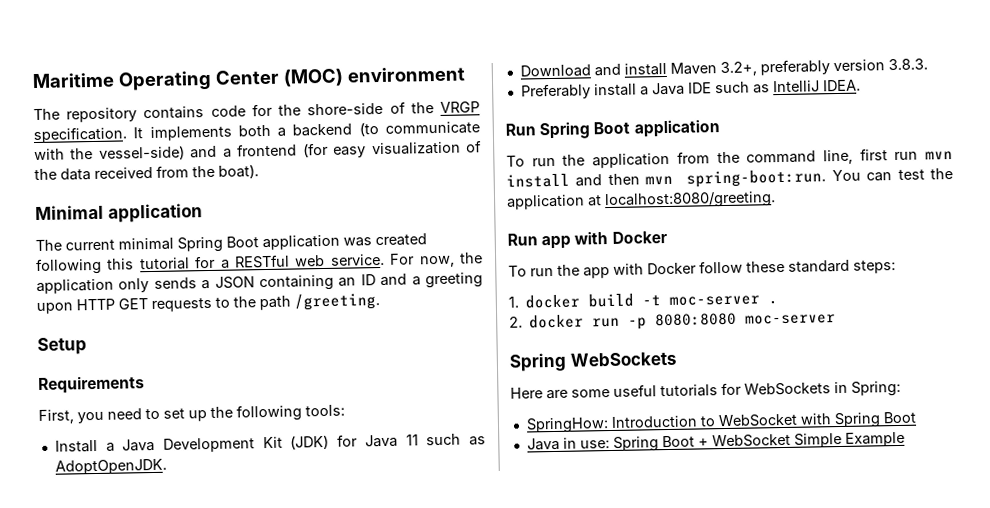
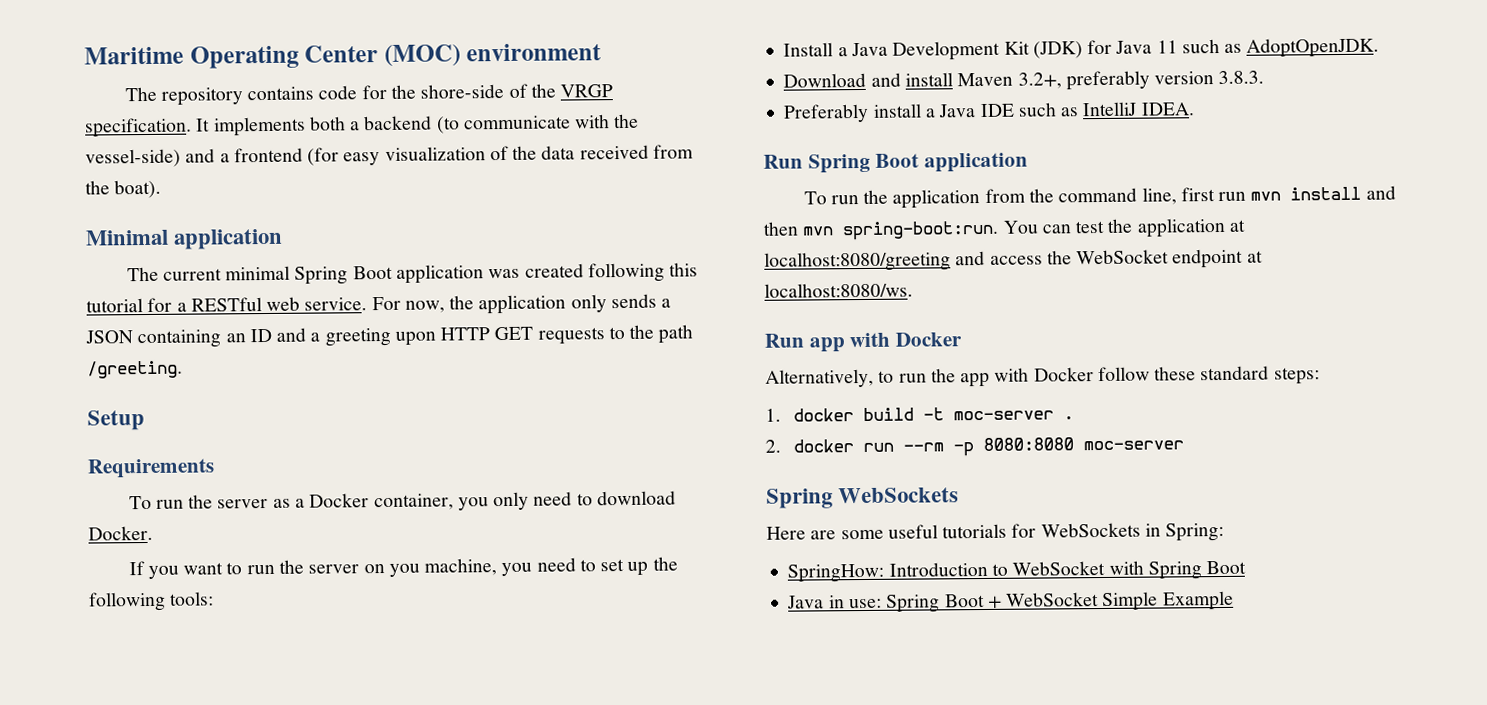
- First, you need to set up the following tools:
+ To run the server as a Docker container, you only need to download Docker.
+ If you want to run the server on you machine, you need to set up the following tools:
- You can test the application at localhost:8080/greeting.
+ You can test the application at localhost:8080/greeting and access the WebSocket endpoint at localhost:8080/ws.
- To run the app with Docker follow these standard steps:
+ Alternatively, to run the app with Docker follow these standard steps:
- 2. docker run -p 8080:8080 moc-server
+ 2. docker run --rm -p 8080:8080 moc-server

